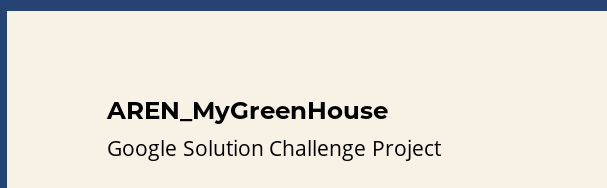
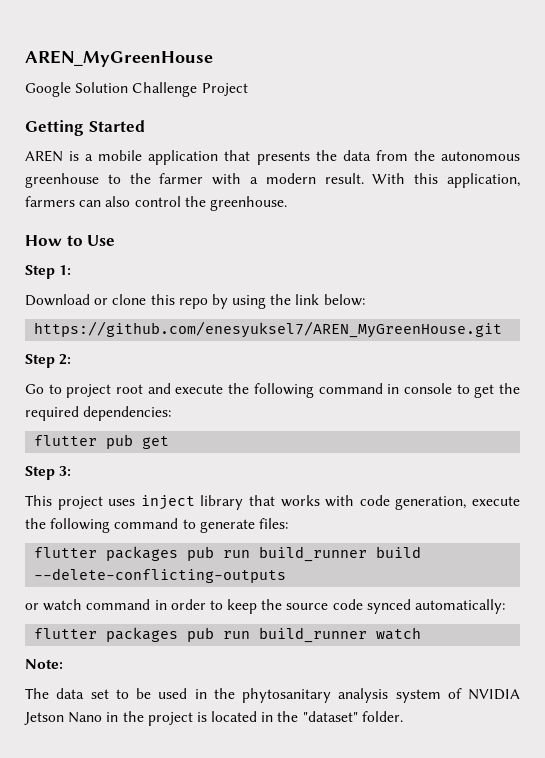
+ Getting Started
+ AREN is a mobile application that presents the data from the autonomous greenhouse to the farmer with a modern result. With this application, farmers can also control the greenhouse.
+ How to Use
+ Step 1:
+ Download or clone this repo by using the link below:
+ https://github.com/enesyuksel7/AREN_MyGreenHouse.git
+ Step 2:
+ Go to project root and execute the following command in console to get the required dependencies:
+ flutter pub get
+ Step 3:
+ This project uses inject library that works with code generation, execute the following command to generate files:
+ flutter packages pub run build_runner build --delete-conflicting-outputs
+ or watch command in order to keep the source code synced automatically:
+ flutter packages pub run build_runner watch
+ Note:
+ The data set to be used in the phytosanitary analysis system of NVIDIA Jetson Nano in the project is located in the "dataset" folder.

